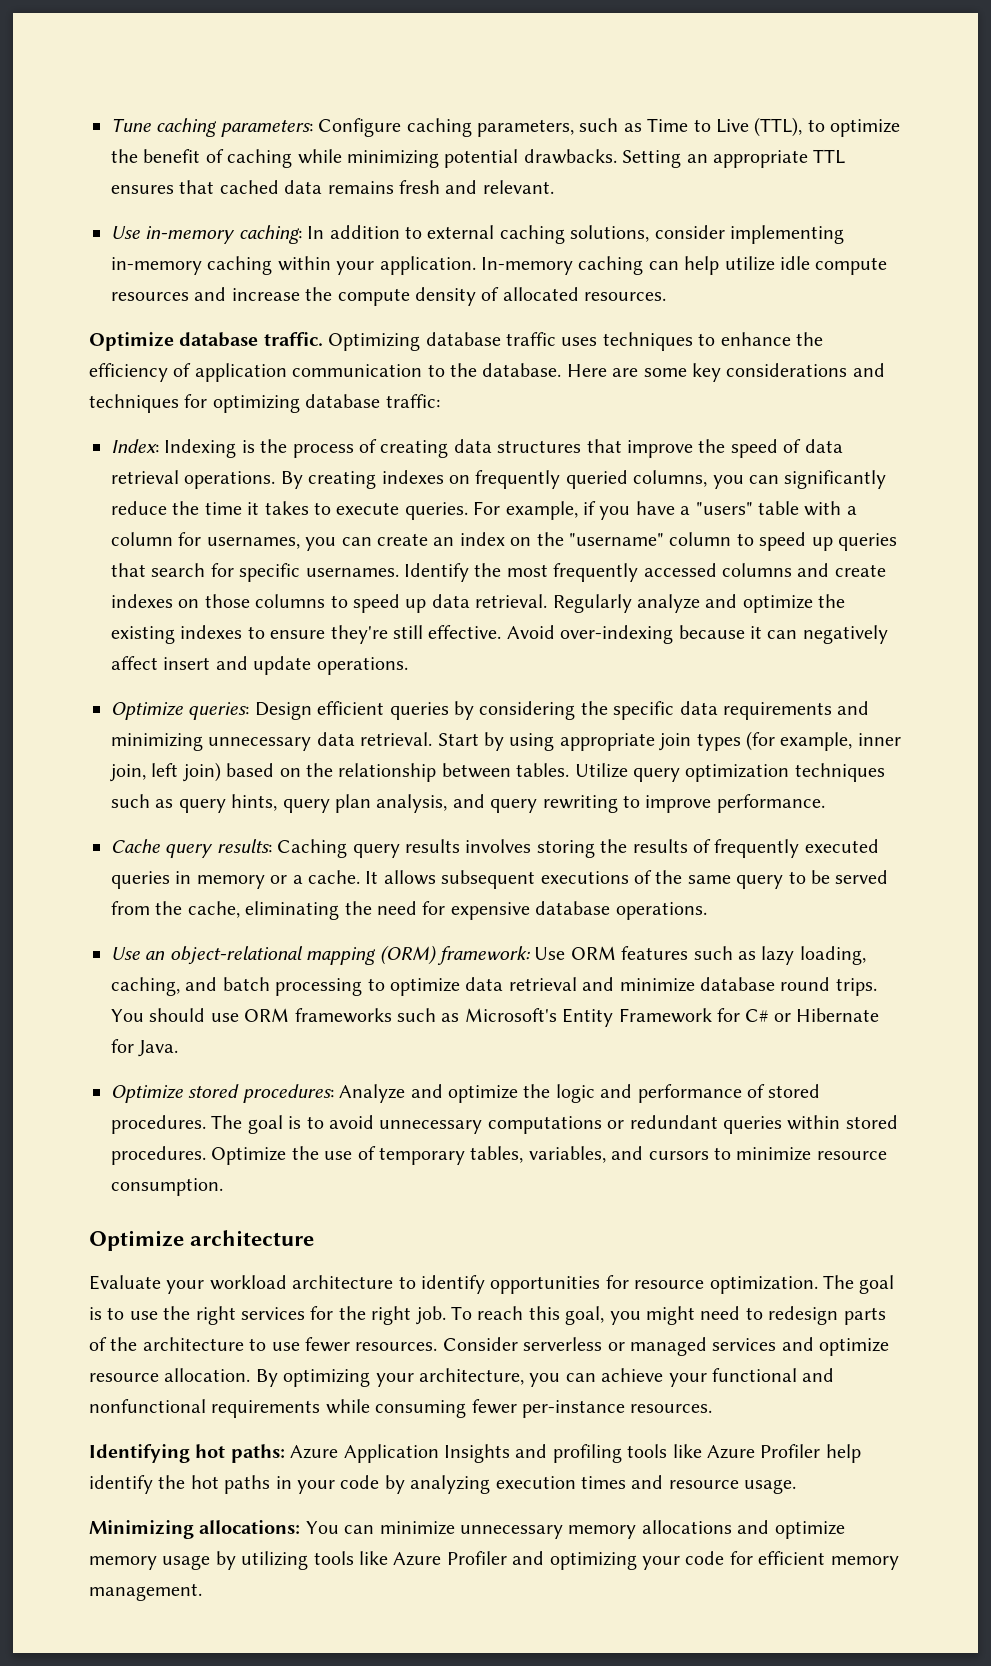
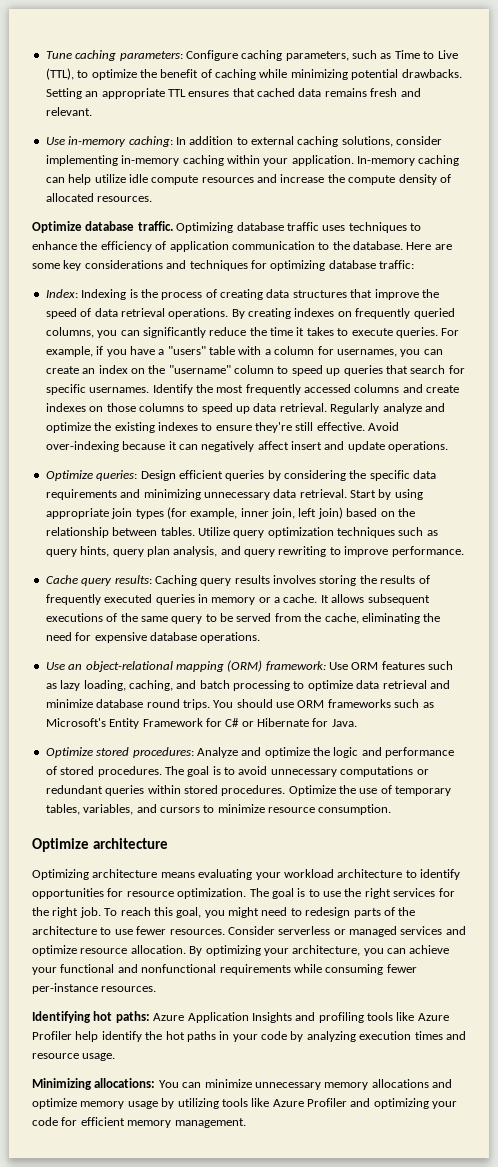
- Evaluate your workload architecture to identify opportunities for resource optimization.
+ Optimizing architecture means evaluating your workload architecture to identify opportunities for resource optimization.

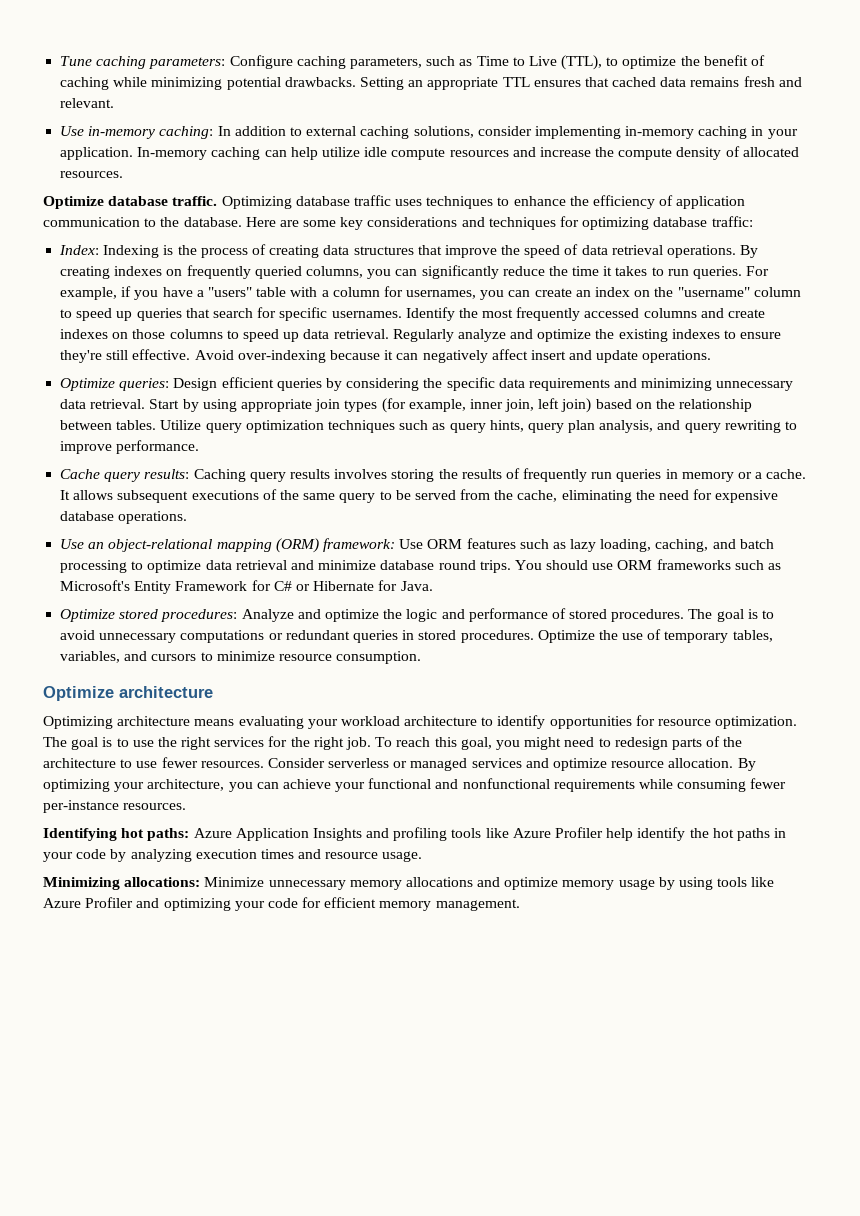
- Use in-memory caching: In addition to external caching solutions, consider implementing in-memory caching within your application.
+ Use in-memory caching: In addition to external caching solutions, consider implementing in-memory caching in your application.
- By creating indexes on frequently queried columns, you can significantly reduce the time it takes to execute queries.
+ By creating indexes on frequently queried columns, you can significantly reduce the time it takes to run queries.
- Cache query results: Caching query results involves storing the results of frequently executed queries in memory or a cache.
+ Cache query results: Caching query results involves storing the results of frequently run queries in memory or a cache.
- The goal is to avoid unnecessary computations or redundant queries within stored procedures.
+ The goal is to avoid unnecessary computations or redundant queries in stored procedures.
- Minimizing allocations: You can minimize unnecessary memory allocations and optimize memory usage by utilizing tools like Azure Profiler and optimizing your code for efficient memory management.
+ Minimizing allocations: Minimize unnecessary memory allocations and optimize memory usage by using tools like Azure Profiler and optimizing your code for efficient memory management.

